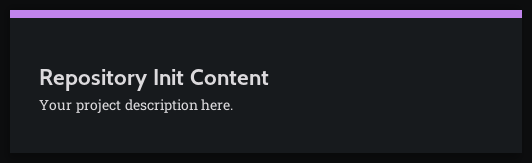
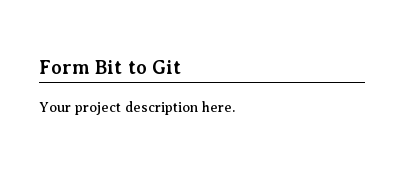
- Repository Init Content
+ Form Bit to Git

